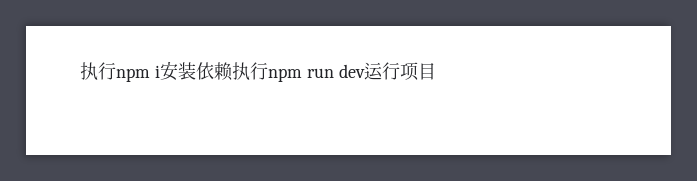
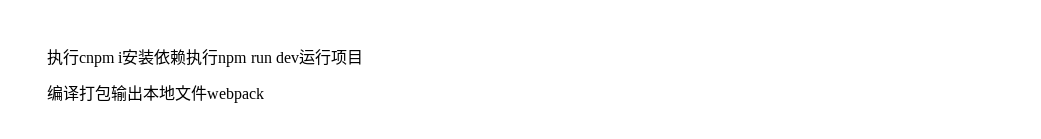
- 执行npm i安装依赖执行npm run dev运行项目
+ 执行cnpm i安装依赖执行npm run dev运行项目
+ 编译打包输出本地文件webpack

